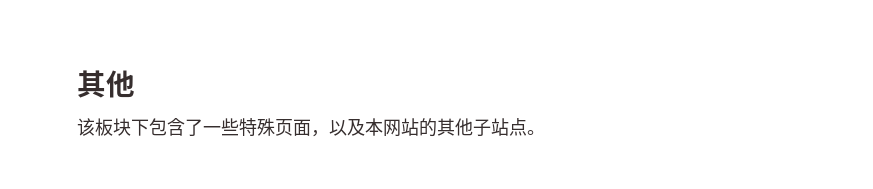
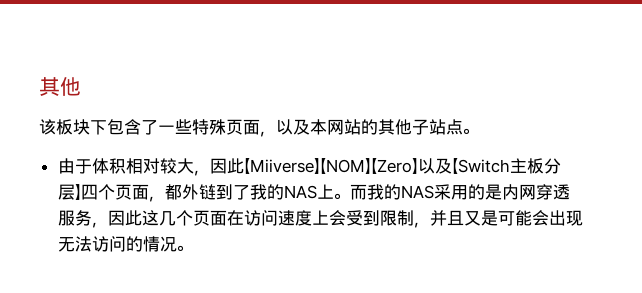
+ 由于体积相对较大，因此【Miiverse】【NOM】【Zero】以及【Switch主板分层】四个页面，都外链到了我的NAS上。而我的NAS采用的是内网穿透服务，因此这几个页面在访问速度上会受到限制，并且又是可能会出现无法访问的情况。

